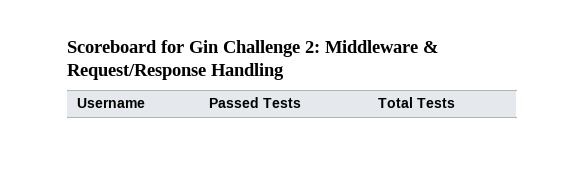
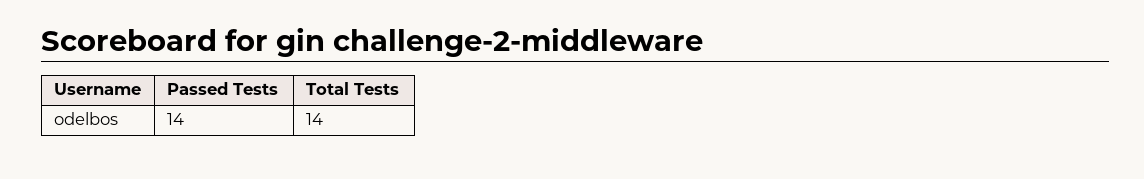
- Scoreboard for Gin Challenge 2: Middleware & Request/Response Handling
+ Scoreboard for gin challenge-2-middleware
+ odelbos | 14 | 14

